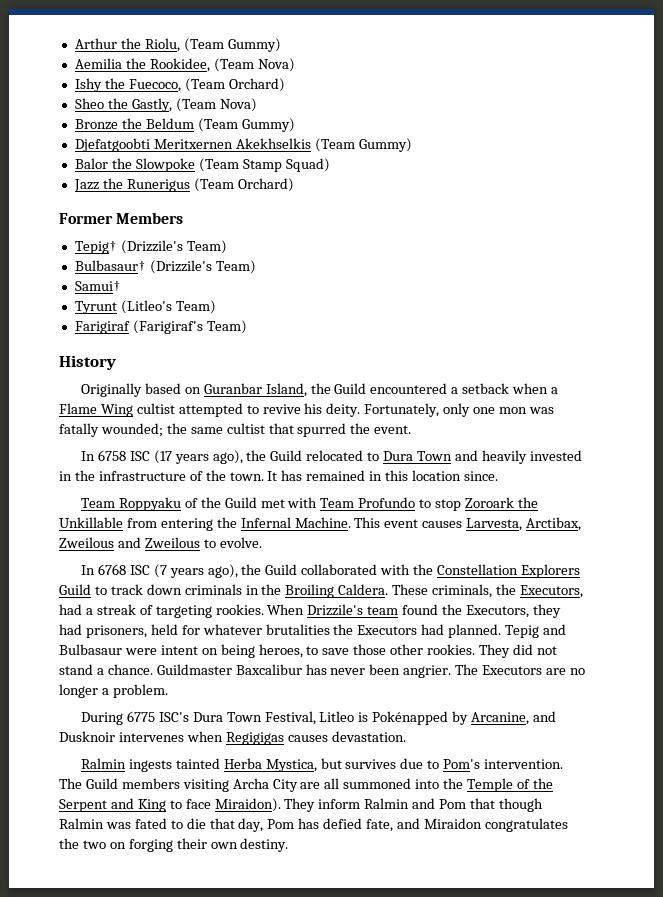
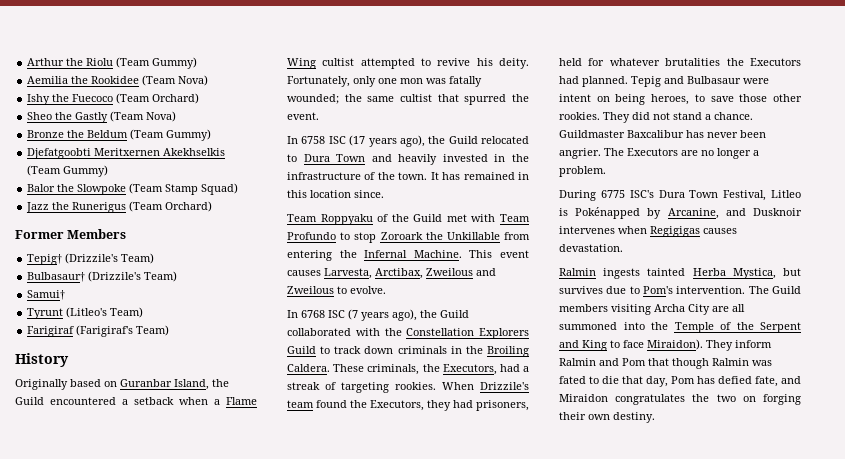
- Arthur the Riolu, (Team Gummy)
+ Arthur the Riolu (Team Gummy)
- Aemilia the Rookidee, (Team Nova)
+ Aemilia the Rookidee (Team Nova)
- Ishy the Fuecoco, (Team Orchard)
+ Ishy the Fuecoco (Team Orchard)
- Sheo the Gastly, (Team Nova)
+ Sheo the Gastly (Team Nova)

